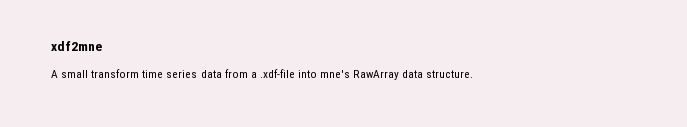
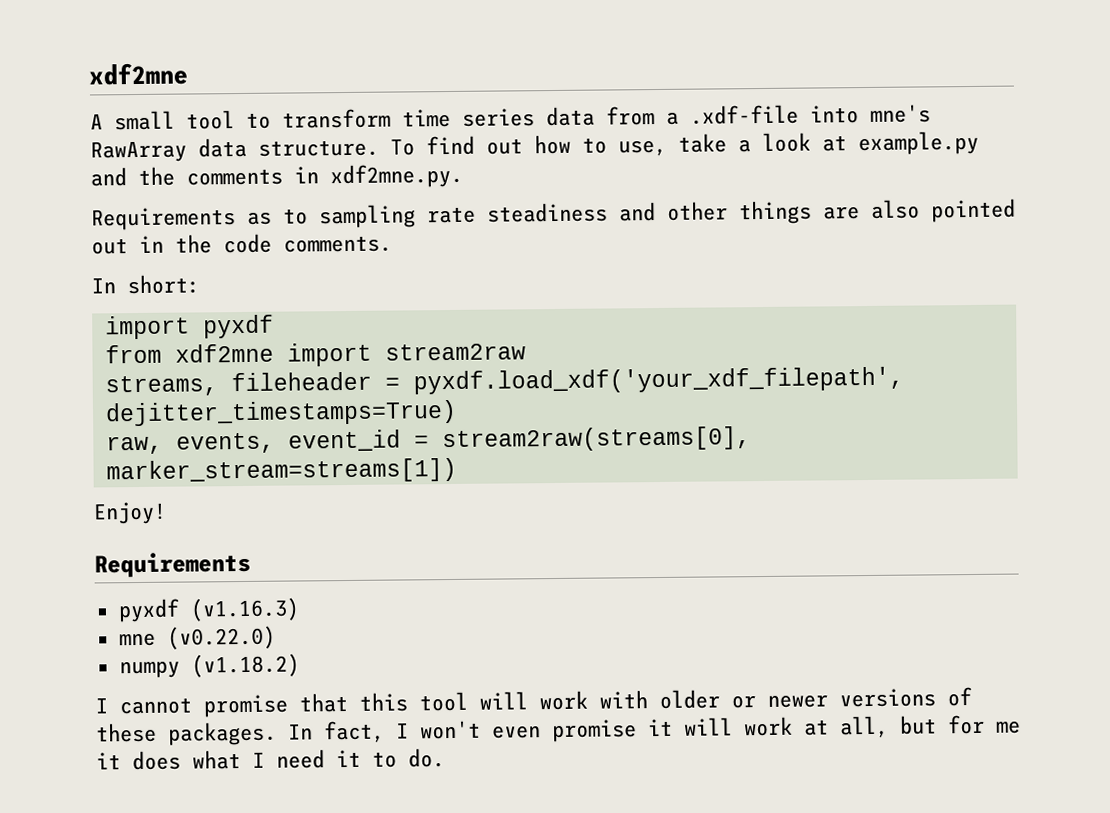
- A small transform time series data from a .xdf-file into mne's RawArray data structure.
+ A small tool to transform time series data from a .xdf-file into mne's RawArray data structure.
+ To find out how to use, take a look at example.py and the comments in xdf2mne.py.
+ Requirements as to sampling rate steadiness and other things are also pointed out in the code comments.
+ In short:
+ import pyxdf
+ from xdf2mne import stream2raw
+ streams, fileheader = pyxdf.load_xdf('your_xdf_filepath', dejitter_timestamps=True)
+ raw, events, event_id = stream2raw(streams[0], marker_stream=streams[1])
+ Enjoy!
+ Requirements
+ pyxdf (v1.16.3)
+ mne (v0.22.0)
+ numpy (v1.18.2)
+ I cannot promise that this tool will work with older or newer versions of these packages. In fact, I won't even promise it will work at all, but for me it does what I need it to do.

